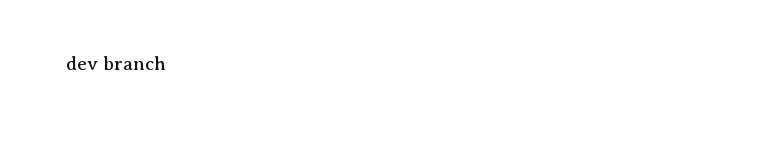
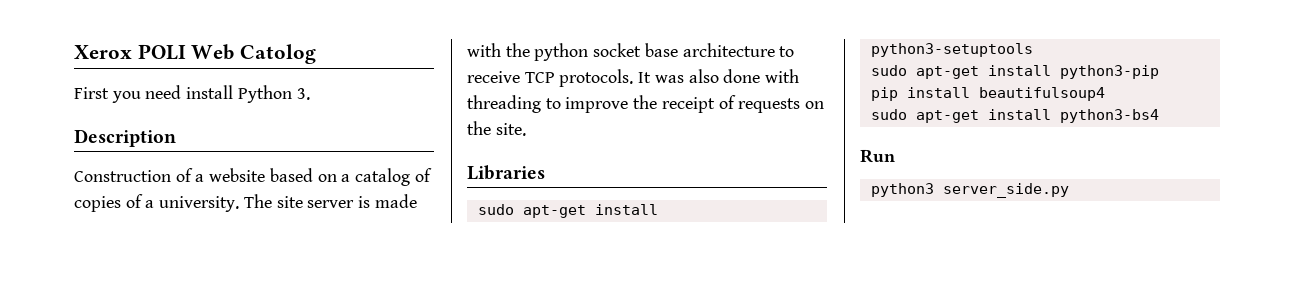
- dev branch
+ Xerox POLI Web Catolog
+ First you need install Python 3.
+ Description
+ Construction of a website based on a catalog of copies of a university. The site server is made with the python socket base architecture to receive TCP protocols. It was also done with threading to improve the receipt of requests on the site.
+ Libraries
+ sudo apt-get install python3-setuptools
+ sudo apt-get install python3-pip
+ pip install beautifulsoup4
+ sudo apt-get install python3-bs4
+ Run
+ python3 server_side.py

